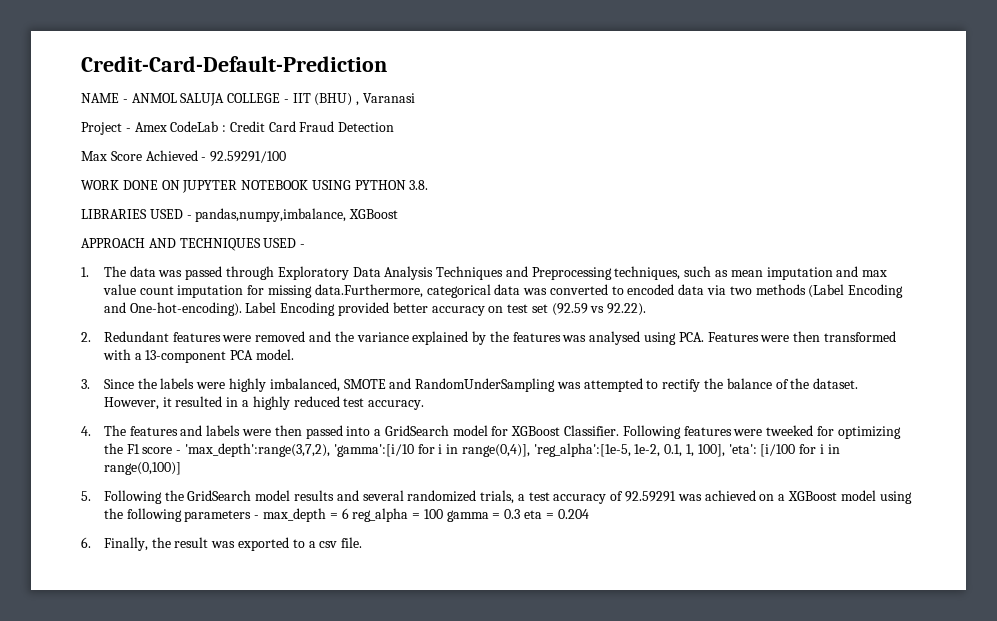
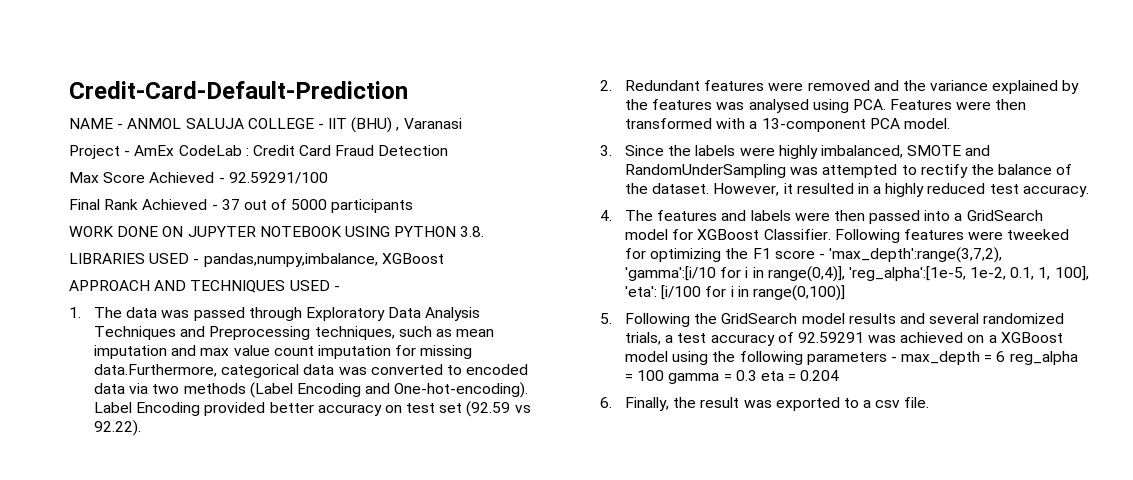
- Project - Amex CodeLab : Credit Card Fraud Detection
+ Project - AmEx CodeLab : Credit Card Fraud Detection
+ Final Rank Achieved - 37 out of 5000 participants

